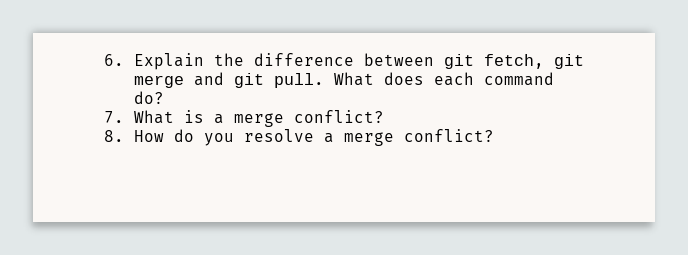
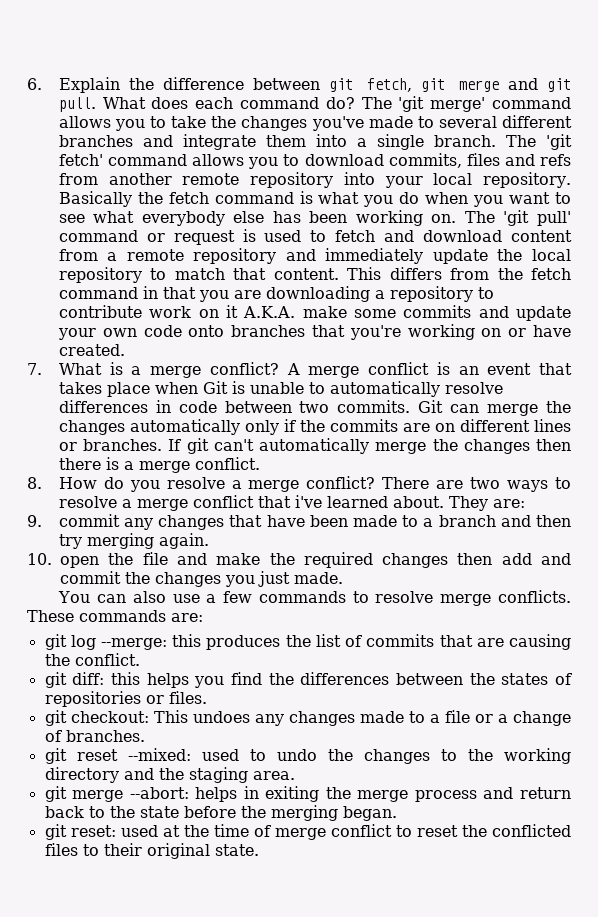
+ The 'git merge' command allows you to take the changes you've made to several different branches and integrate them into a single branch. The 'git fetch' command allows you to download commits, files and refs from another remote repository into your local repository. Basically the fetch command is what you do when you want to see what everybody else has been working on. The 'git pull' command or request is used to fetch and download content from a remote repository and immediately update the local repository to match that content. This differs from the fetch command in that you are downloading a repository to contribute work on it A.K.A. make some commits and update your own code onto branches that you're working on or have created.
+ A merge conflict is an event that takes place when Git is unable to automatically resolve differences in code between two commits. Git can merge the changes automatically only if the commits are on different lines or branches. If git can't automatically merge the changes then there is a merge conflict.
+ There are two ways to resolve a merge conflict that i've learned about. They are:
+ 9. commit any changes that have been made to a branch and then try merging again.
+ 10. open the file and make the required changes then add and commit the changes you just made.
+ You can also use a few commands to resolve merge conflicts. These commands are:
+ git log --merge: this produces the list of commits that are causing the conflict.
+ git diff: this helps you find the differences between the states of repositories or files.
+ git checkout: This undoes any changes made to a file or a change of branches.
+ git reset --mixed: used to undo the changes to the working directory and the staging area.
+ git merge --abort: helps in exiting the merge process and return back to the state before the merging began.
+ git reset: used at the time of merge conflict to reset the conflicted files to their original state.

